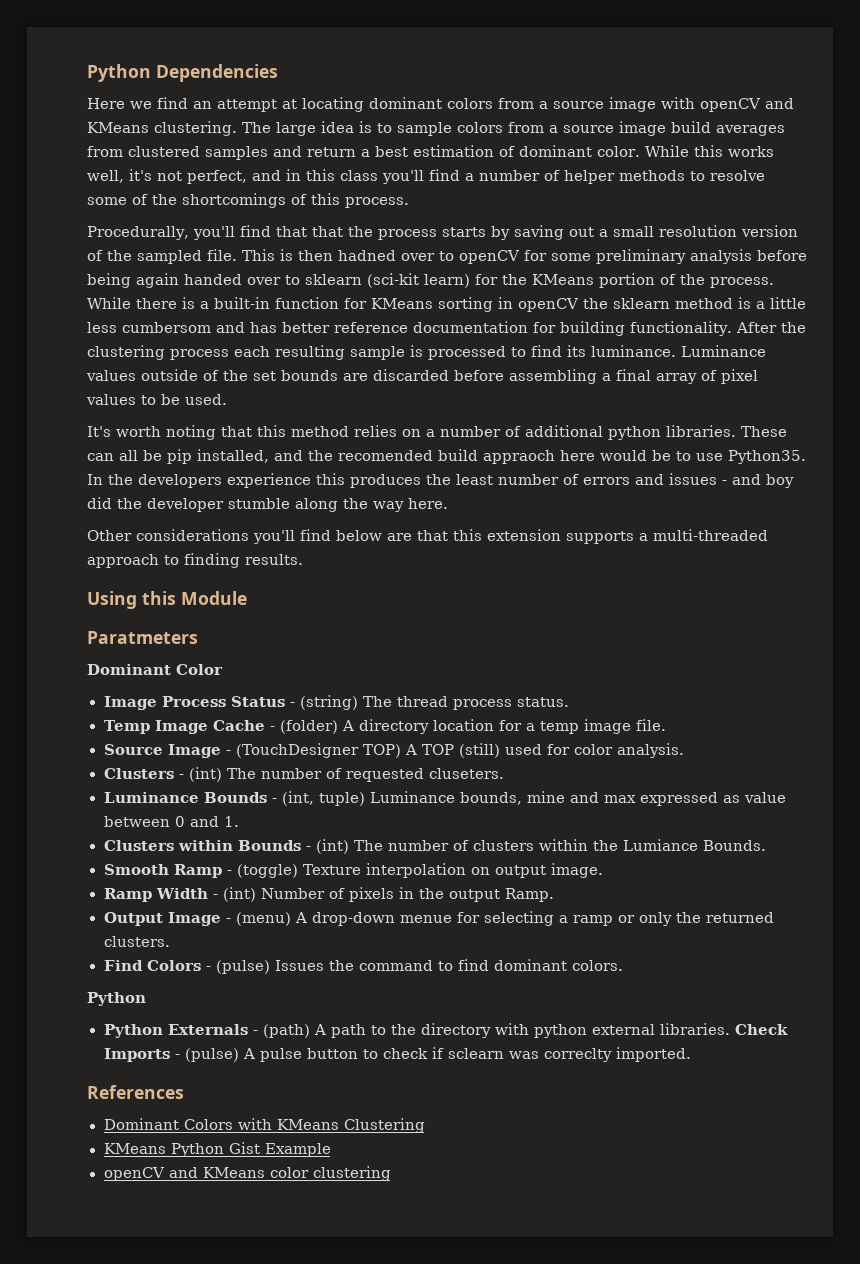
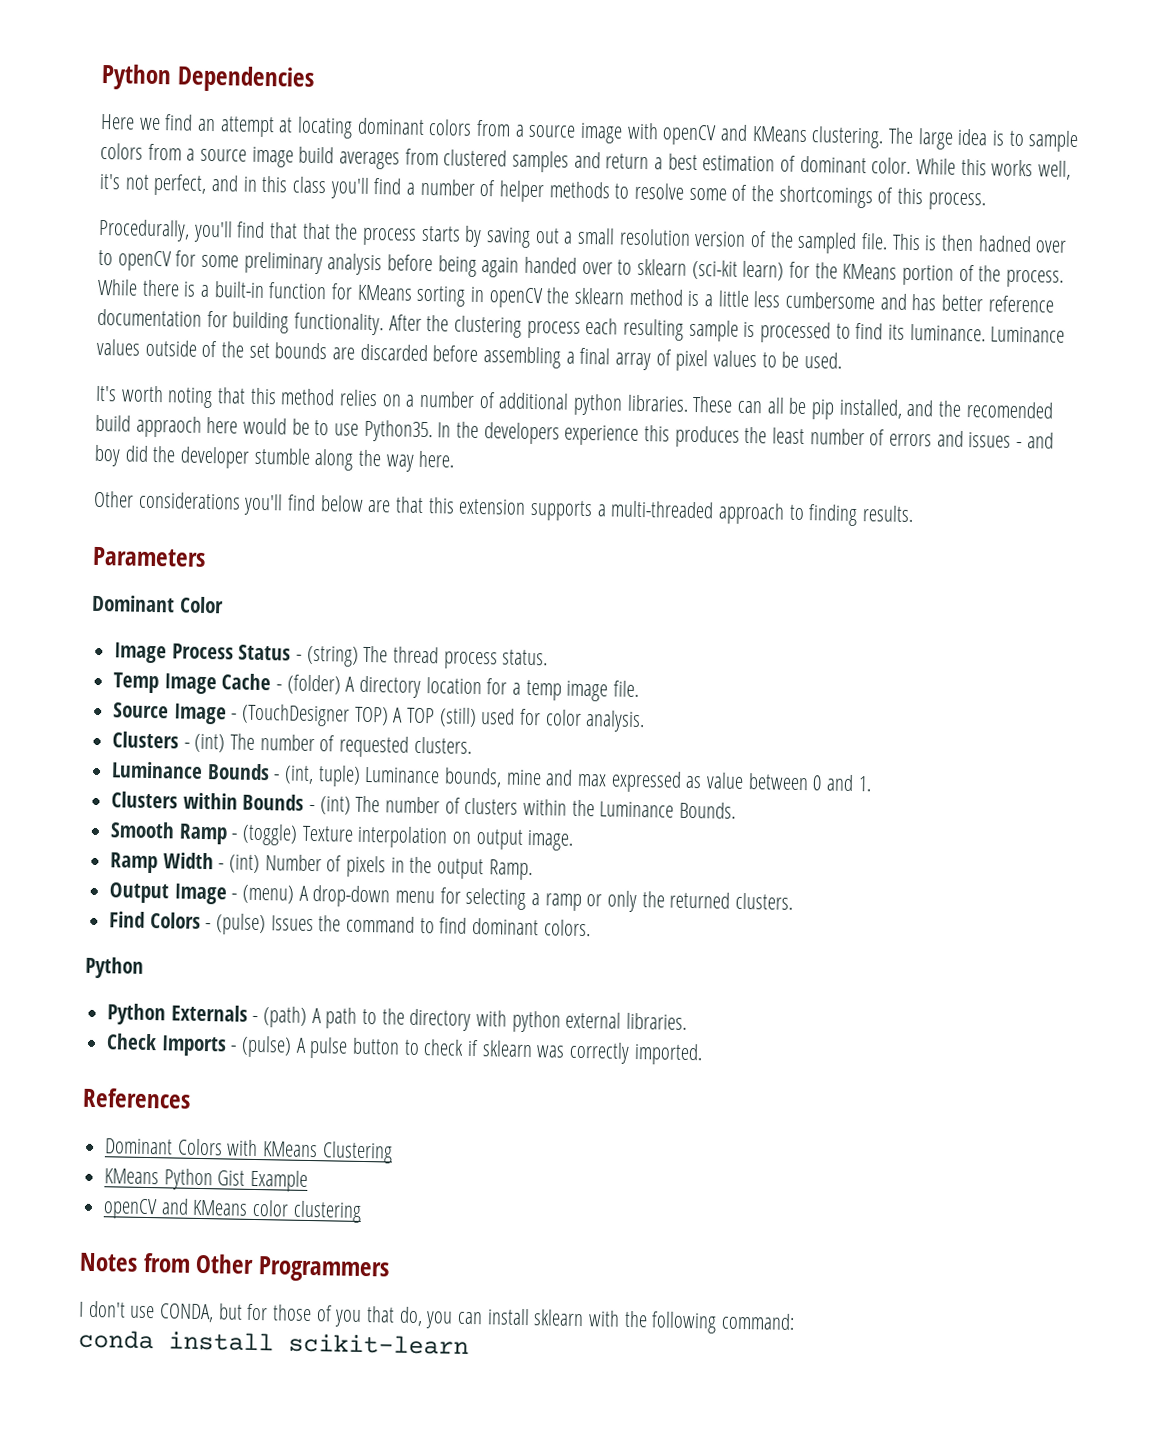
- While there is a built-in function for KMeans sorting in openCV the sklearn method is a little less cumbersom and has better reference documentation for building functionality.
+ While there is a built-in function for KMeans sorting in openCV the sklearn method is a little less cumbersome and has better reference documentation for building functionality.
- Using this Module
- Paratmeters
+ Parameters
- Clusters - (int) The number of requested cluseters.
+ Clusters - (int) The number of requested clusters.
- Clusters within Bounds - (int) The number of clusters within the Lumiance Bounds.
+ Clusters within Bounds - (int) The number of clusters within the Luminance Bounds.
- Output Image - (menu) A drop-down menue for selecting a ramp or only the returned clusters.
+ Output Image - (menu) A drop-down menu for selecting a ramp or only the returned clusters.
- Python Externals - (path) A path to the directory with python external libraries. Check Imports - (pulse) A pulse button to check if sclearn was correclty imported.
+ Python Externals - (path) A path to the directory with python external libraries.
+ Check Imports - (pulse) A pulse button to check if sklearn was correctly imported.
+ Notes from Other Programmers
+ I don't use CONDA, but for those of you that do, you can install sklearn with the following command:
+ conda install scikit-learn

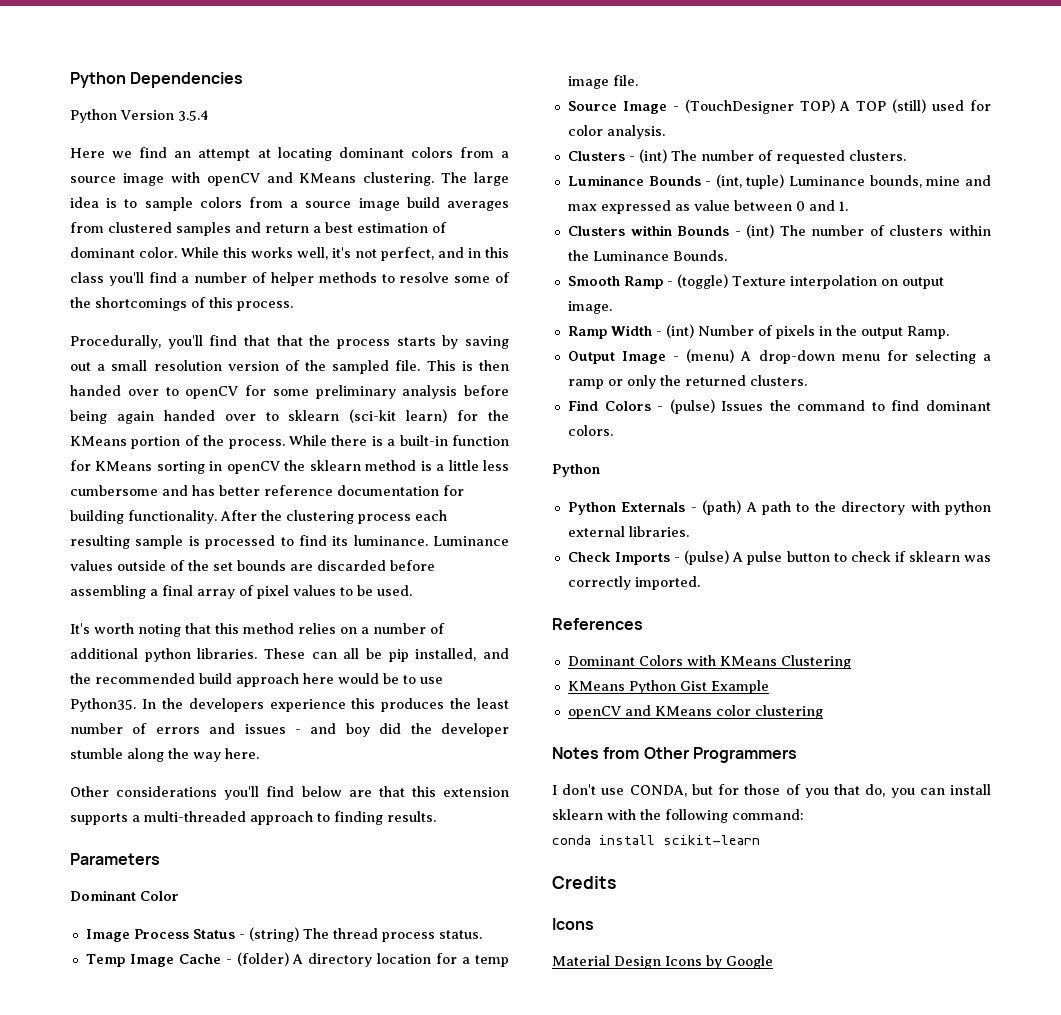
+ Python Version 3.5.4
- This is then hadned over to openCV for some preliminary analysis before being again handed over to sklearn (sci-kit learn) for the KMeans portion of the process.
+ This is then handed over to openCV for some preliminary analysis before being again handed over to sklearn (sci-kit learn) for the KMeans portion of the process.
- These can all be pip installed, and the recomended build appraoch here would be to use Python35.
+ These can all be pip installed, and the recommended build approach here would be to use Python35.
+ Credits
+ Icons
+ Material Design Icons by Google

